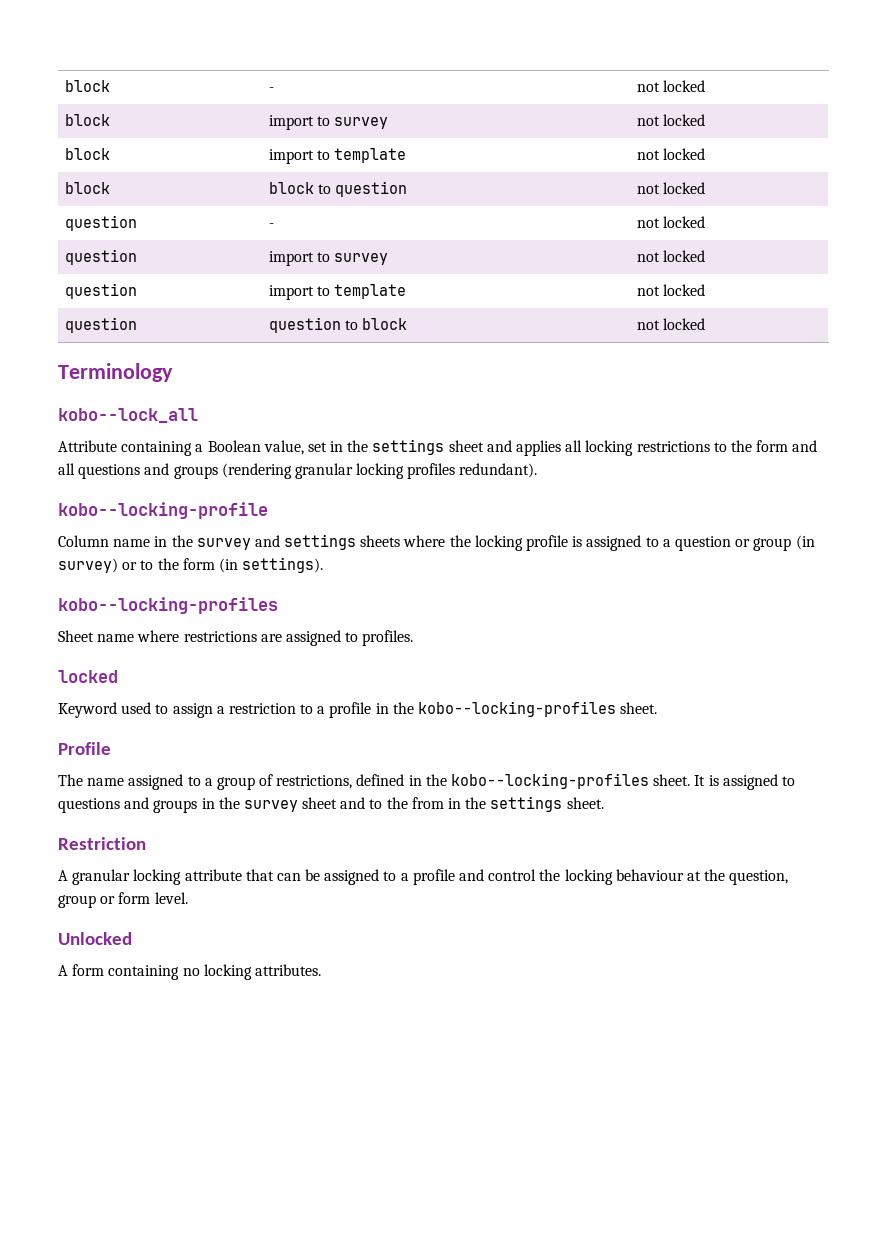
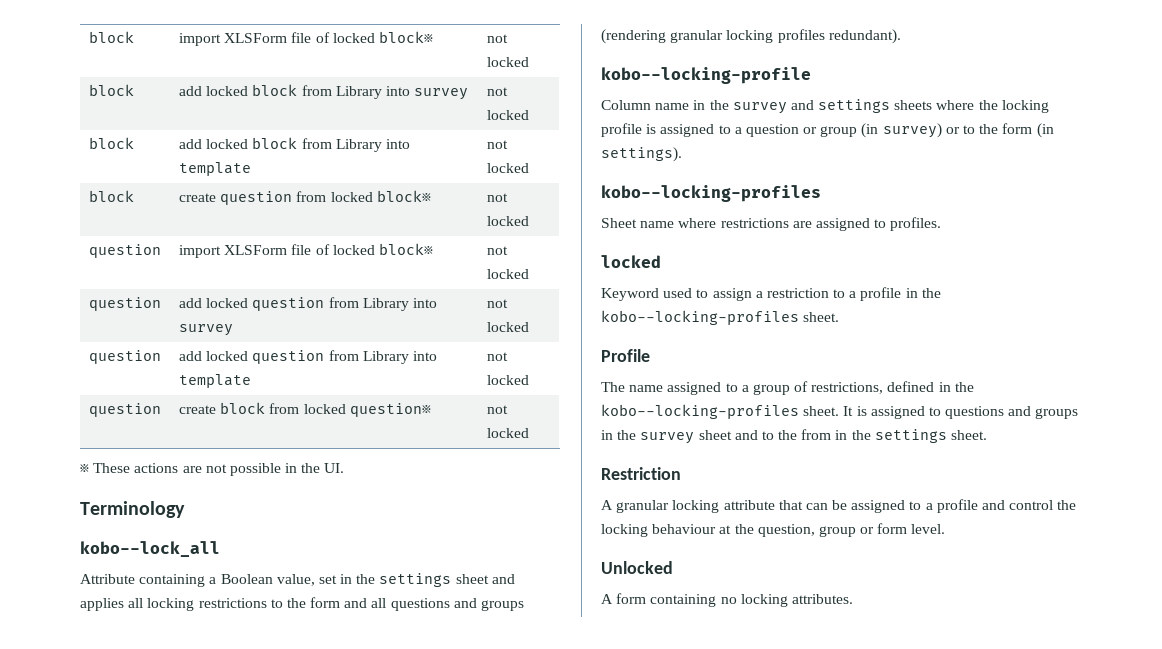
- block | - | not locked
- block | import to survey | not locked
- block | import to template | not locked
+ block | import XLSForm file of locked block※ | not locked
+ block | add locked block from Library into survey | not locked
+ block | add locked block from Library into template | not locked
- block | block to question | not locked
- question | - | not locked
- question | import to survey | not locked
- question | import to template | not locked
+ block | create question from locked block※ | not locked
+ question | import XLSForm file of locked block※ | not locked
+ question | add locked question from Library into survey | not locked
+ question | add locked question from Library into template | not locked
- question | question to block | not locked
+ question | create block from locked question※ | not locked
+ ※ These actions are not possible in the UI.

